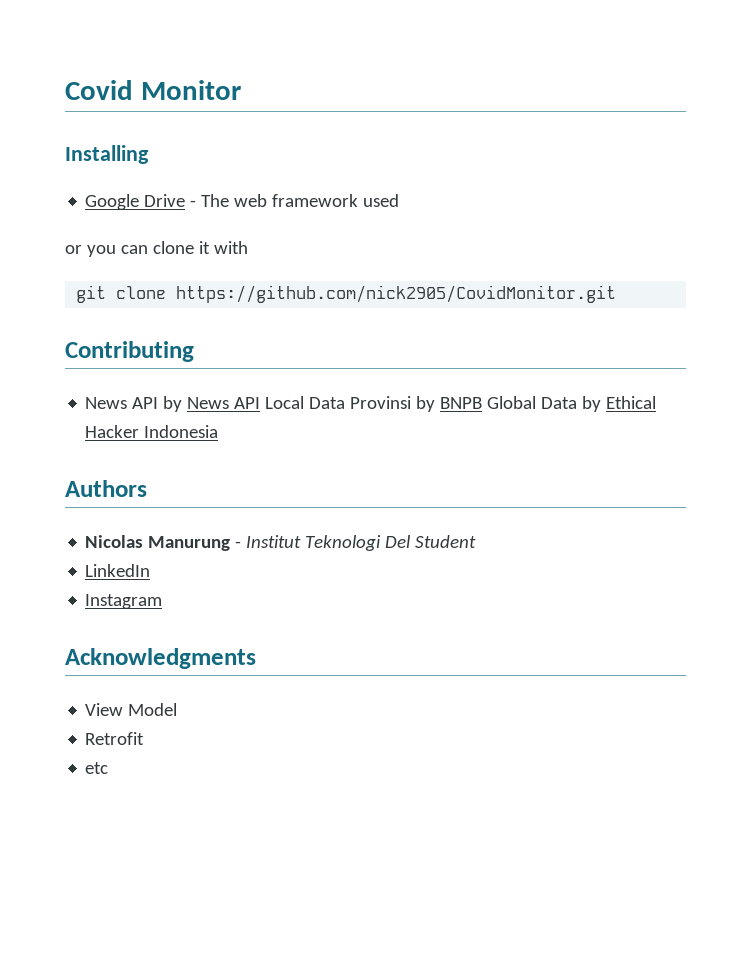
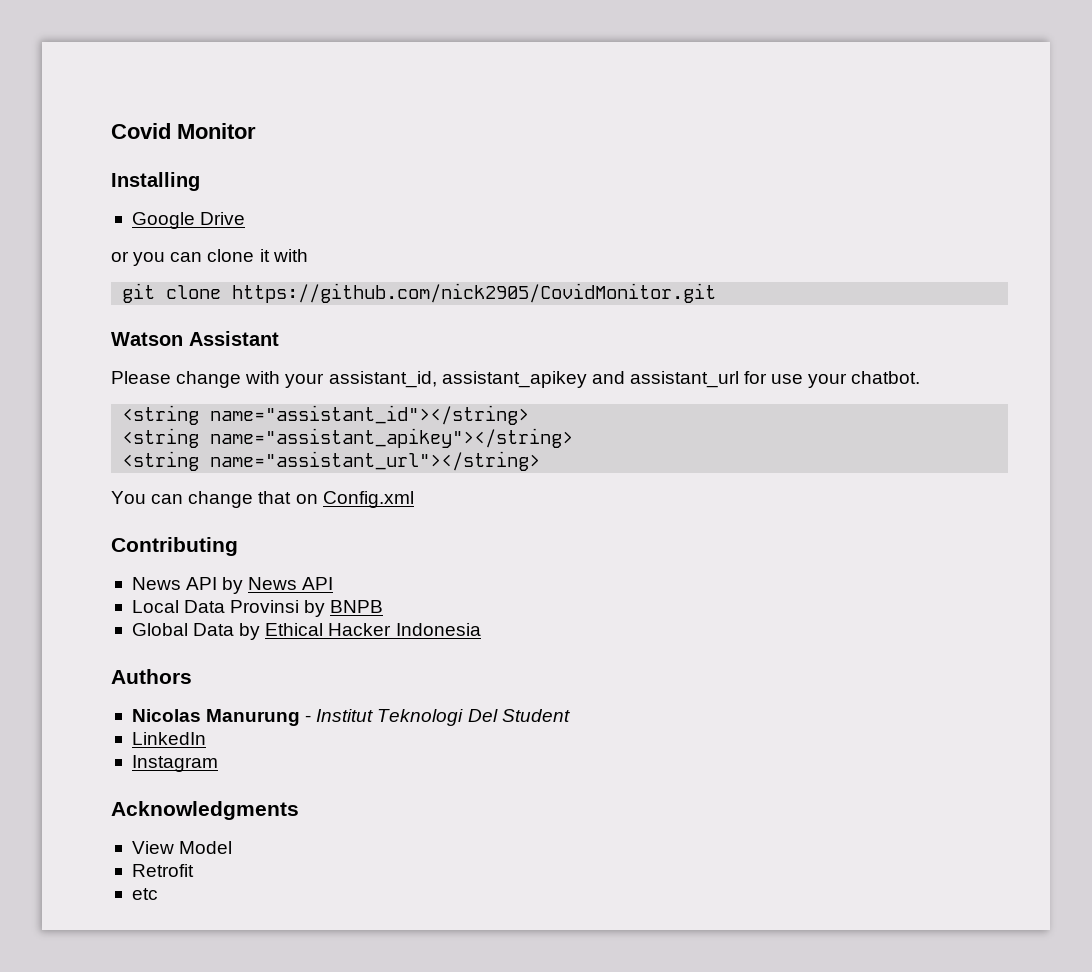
- Google Drive - The web framework used
+ Google Drive
+ Watson Assistant
+ Please change with your assistant_id, assistant_apikey and assistant_url for use your chatbot.
+ <string name="assistant_id"></string>
+ <string name="assistant_apikey"></string>
+ <string name="assistant_url"></string>
+ You can change that on Config.xml
- News API by News API Local Data Provinsi by BNPB Global Data by Ethical Hacker Indonesia
+ News API by News API
+ Local Data Provinsi by BNPB
+ Global Data by Ethical Hacker Indonesia

